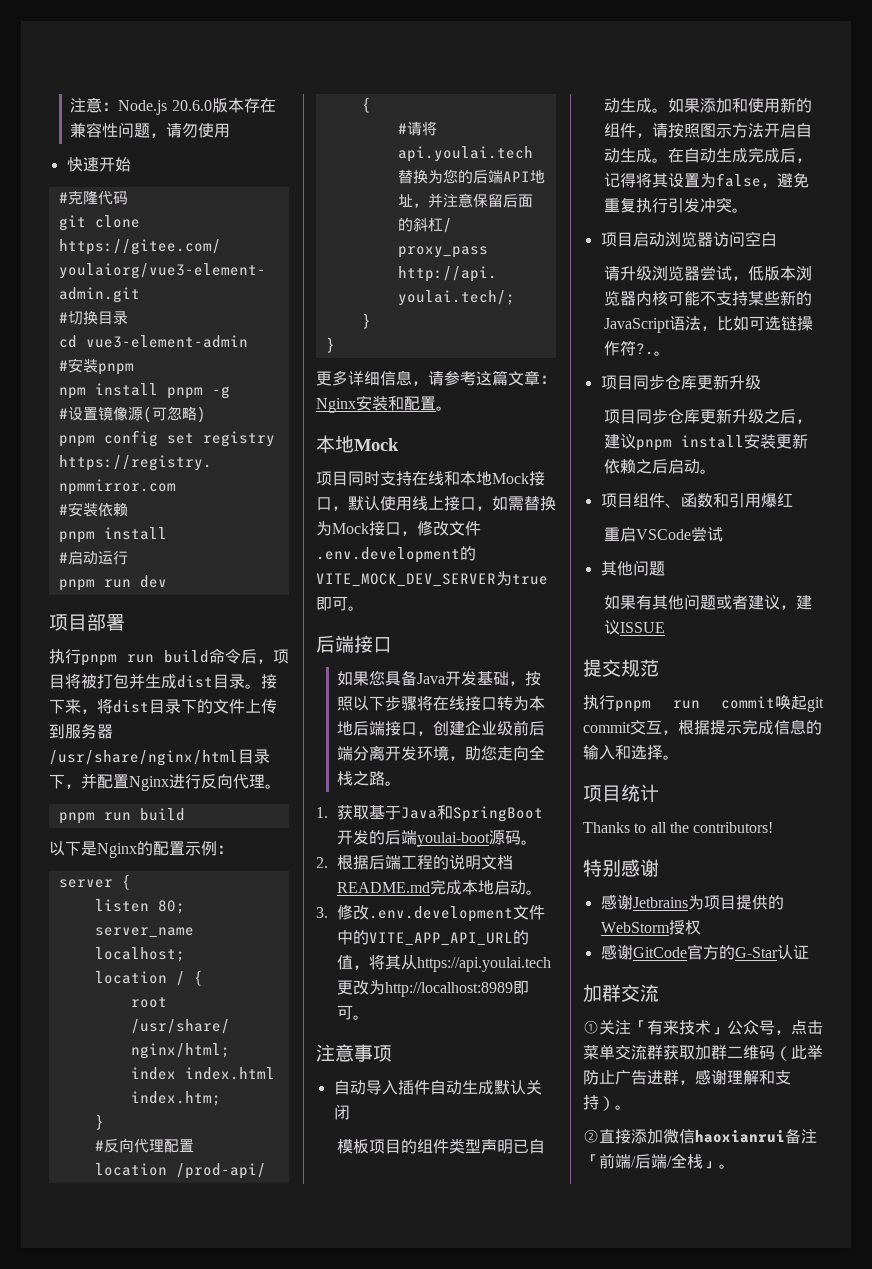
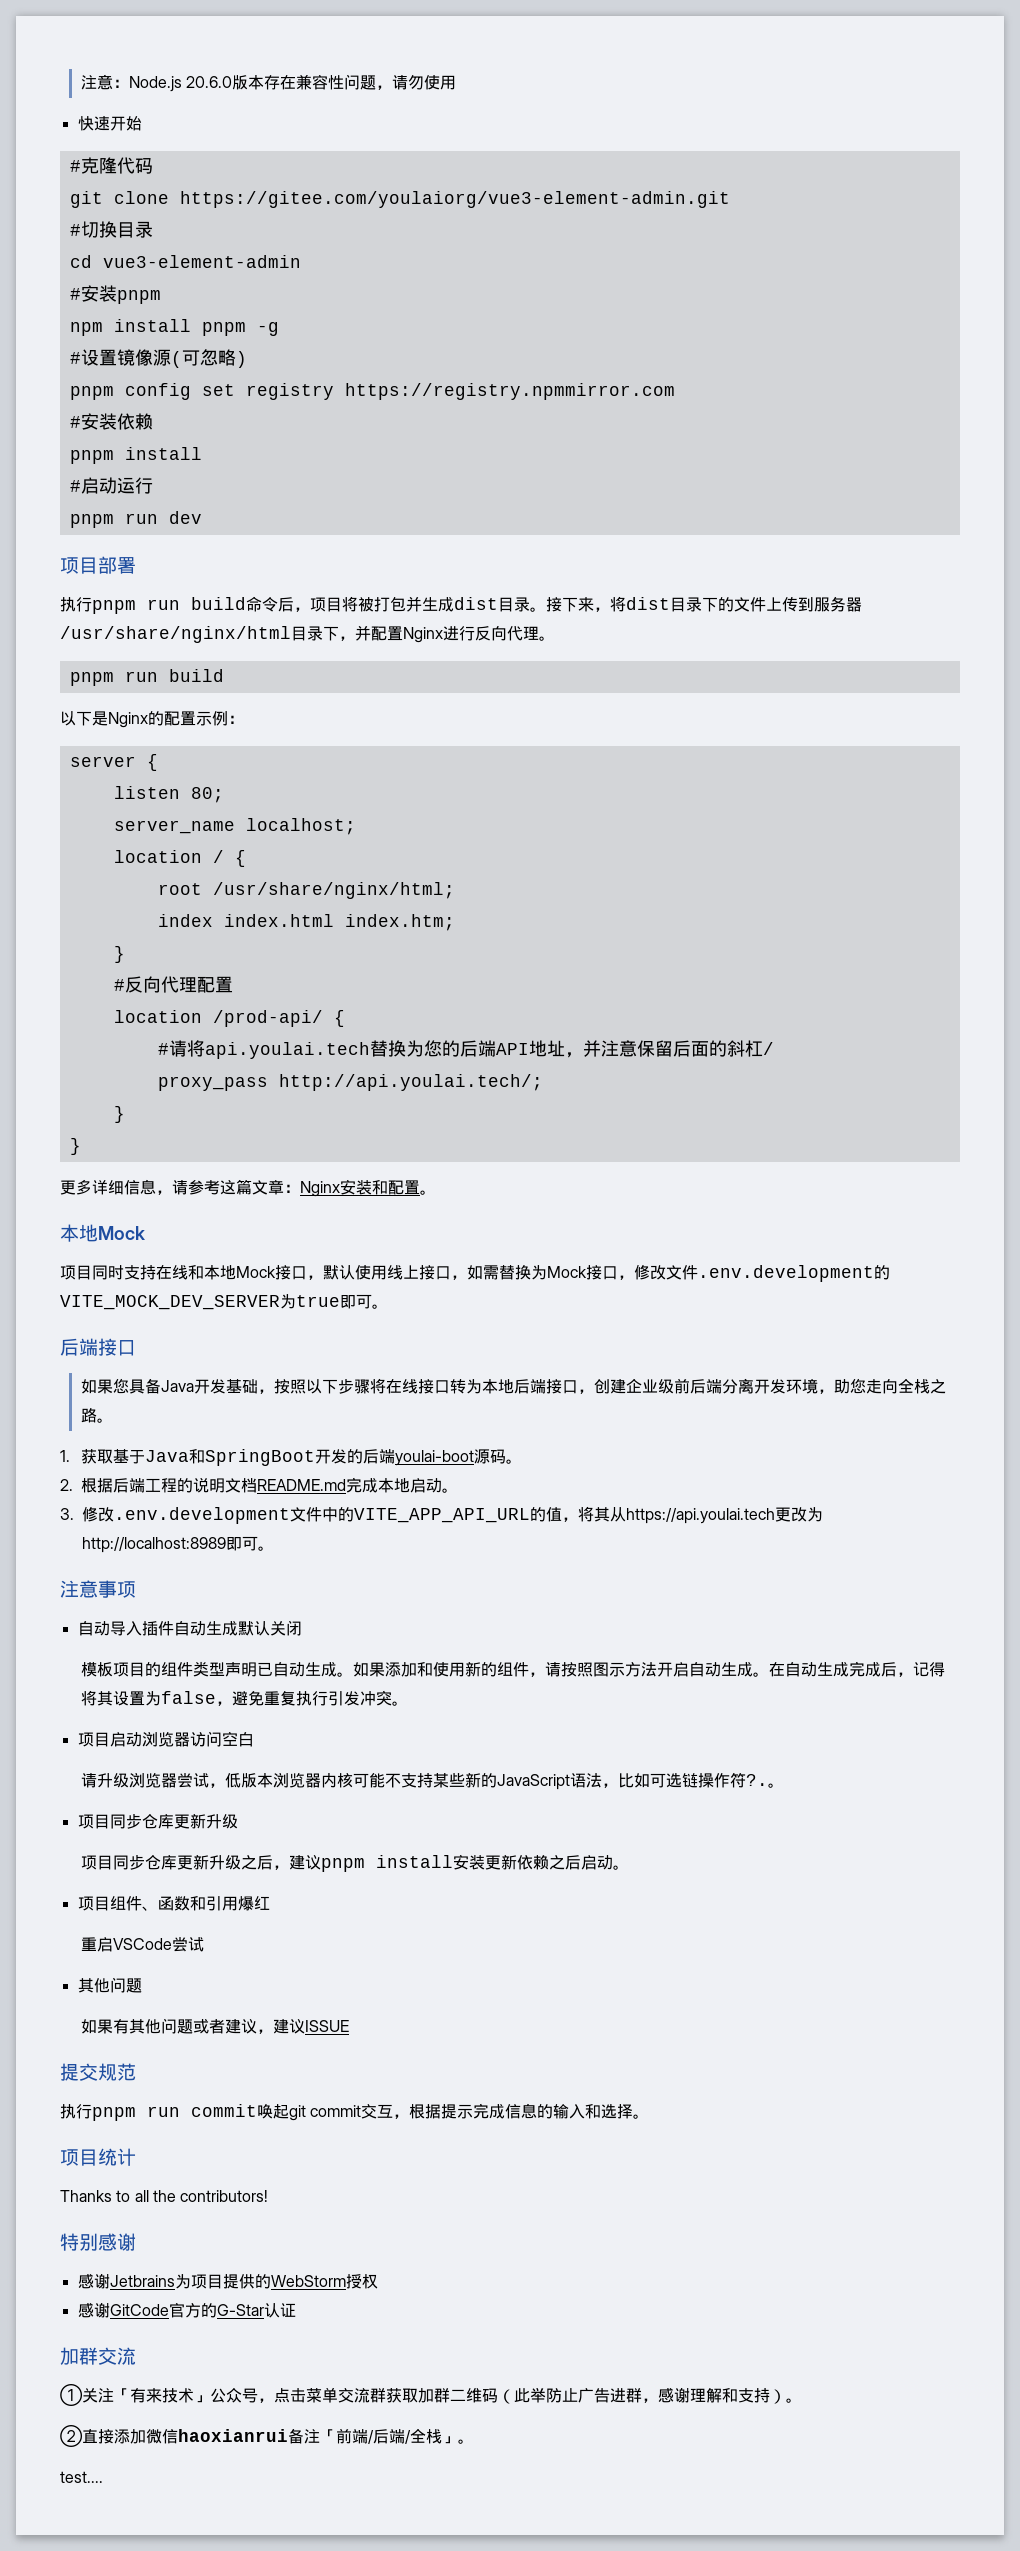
+ test....

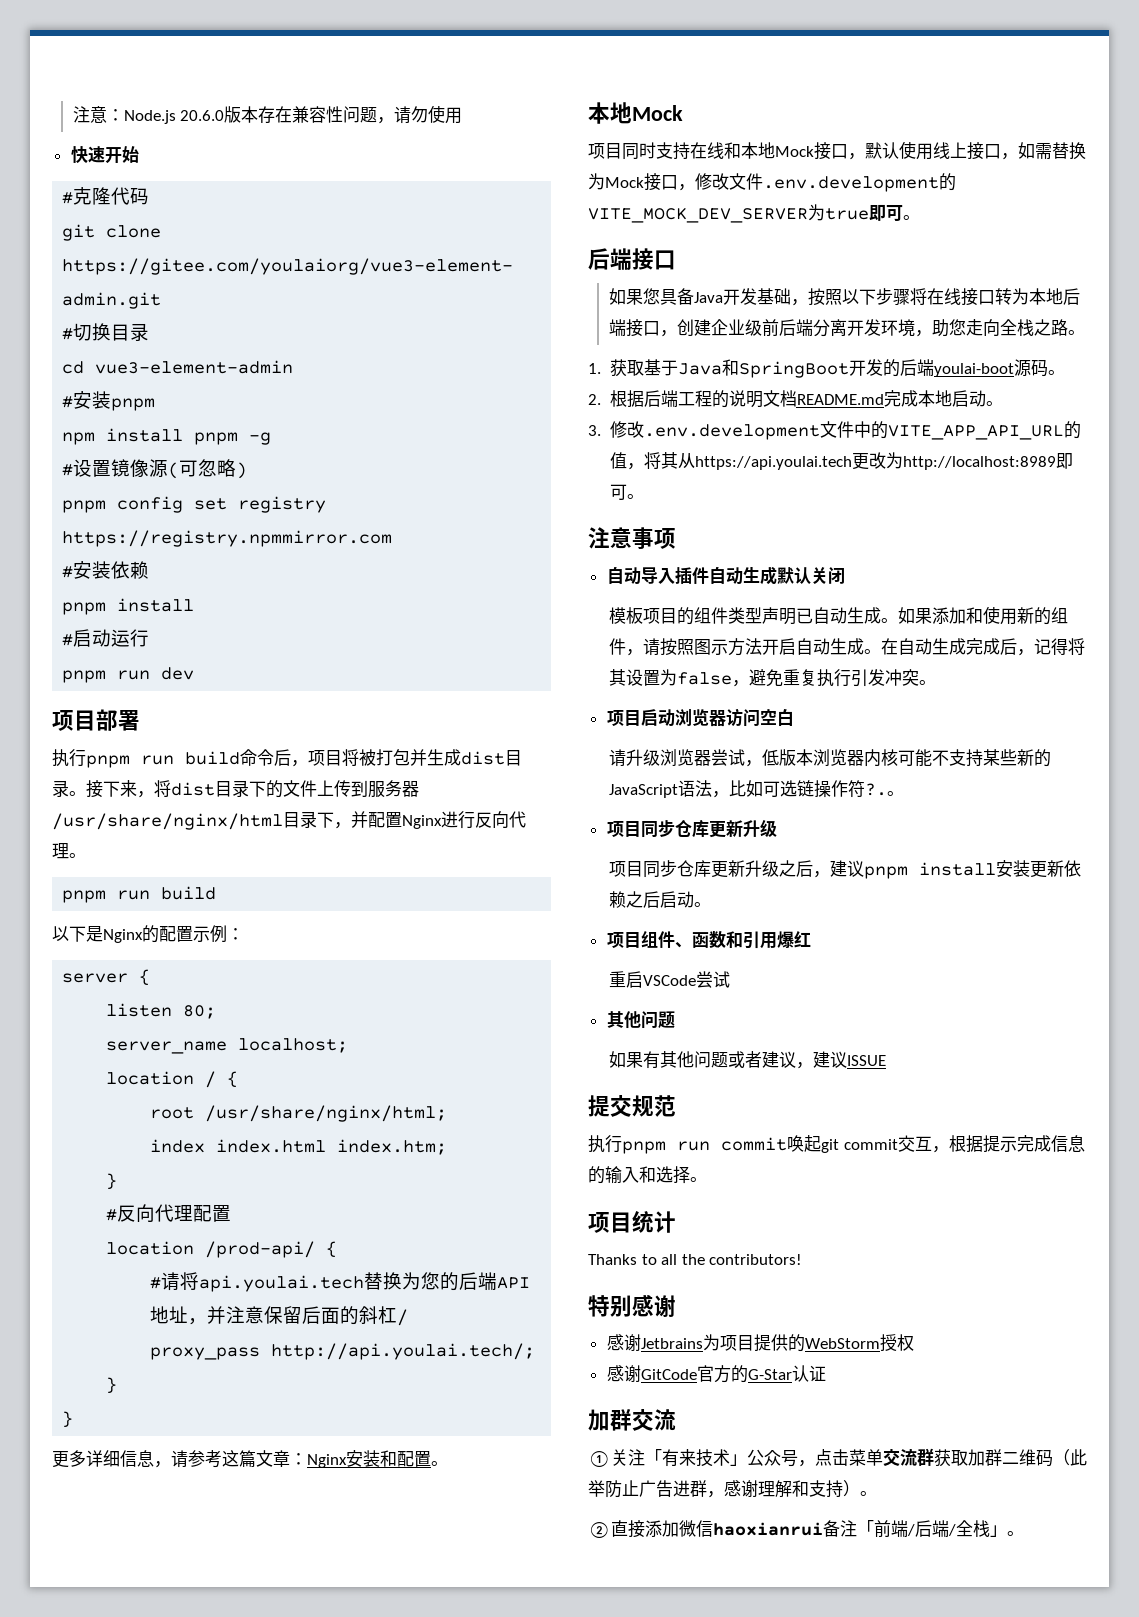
- test....

